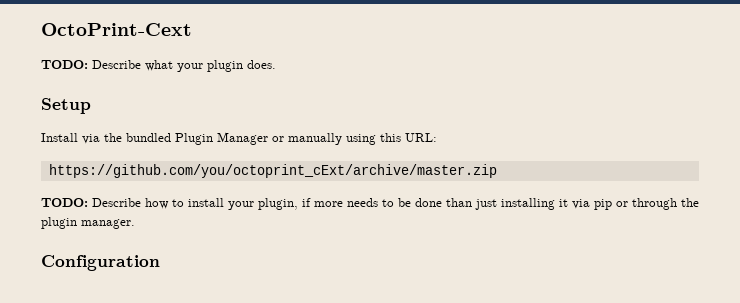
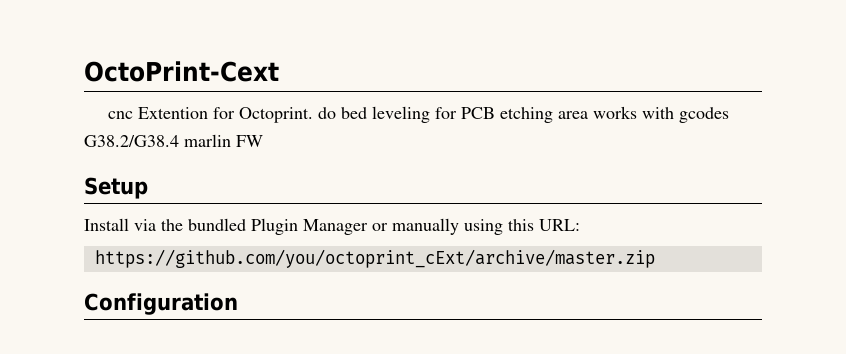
- TODO: Describe what your plugin does.
+ cnc Extention for Octoprint. do bed leveling for PCB etching area works with gcodes G38.2/G38.4 marlin FW
- TODO: Describe how to install your plugin, if more needs to be done than just installing it via pip or through the plugin manager.

